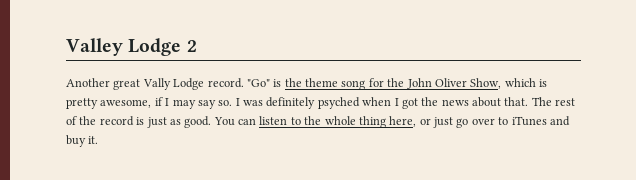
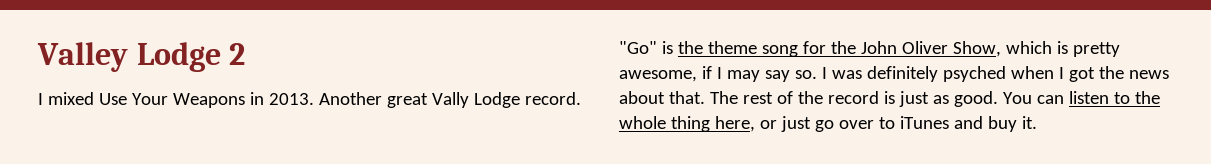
+ I mixed Use Your Weapons in 2013.

